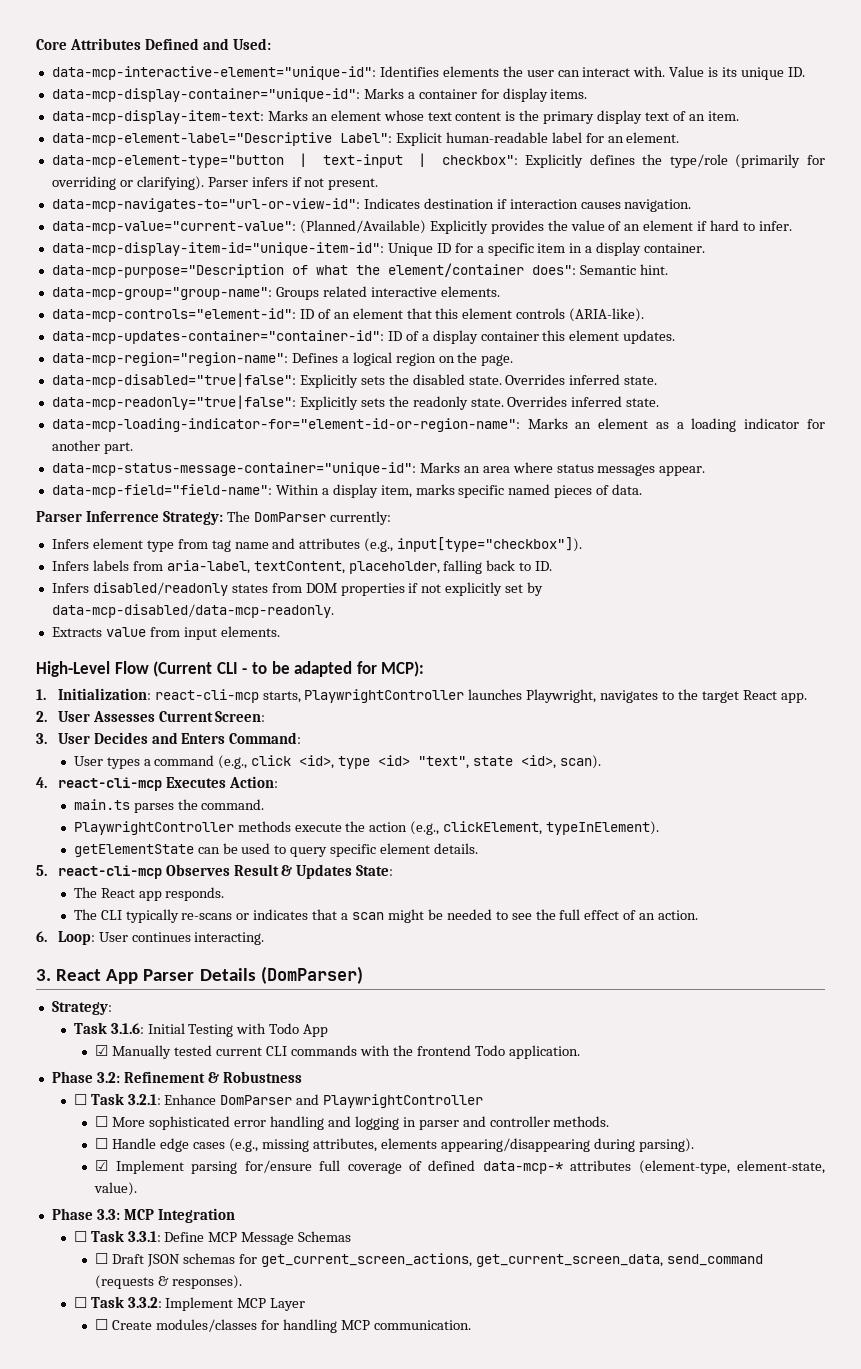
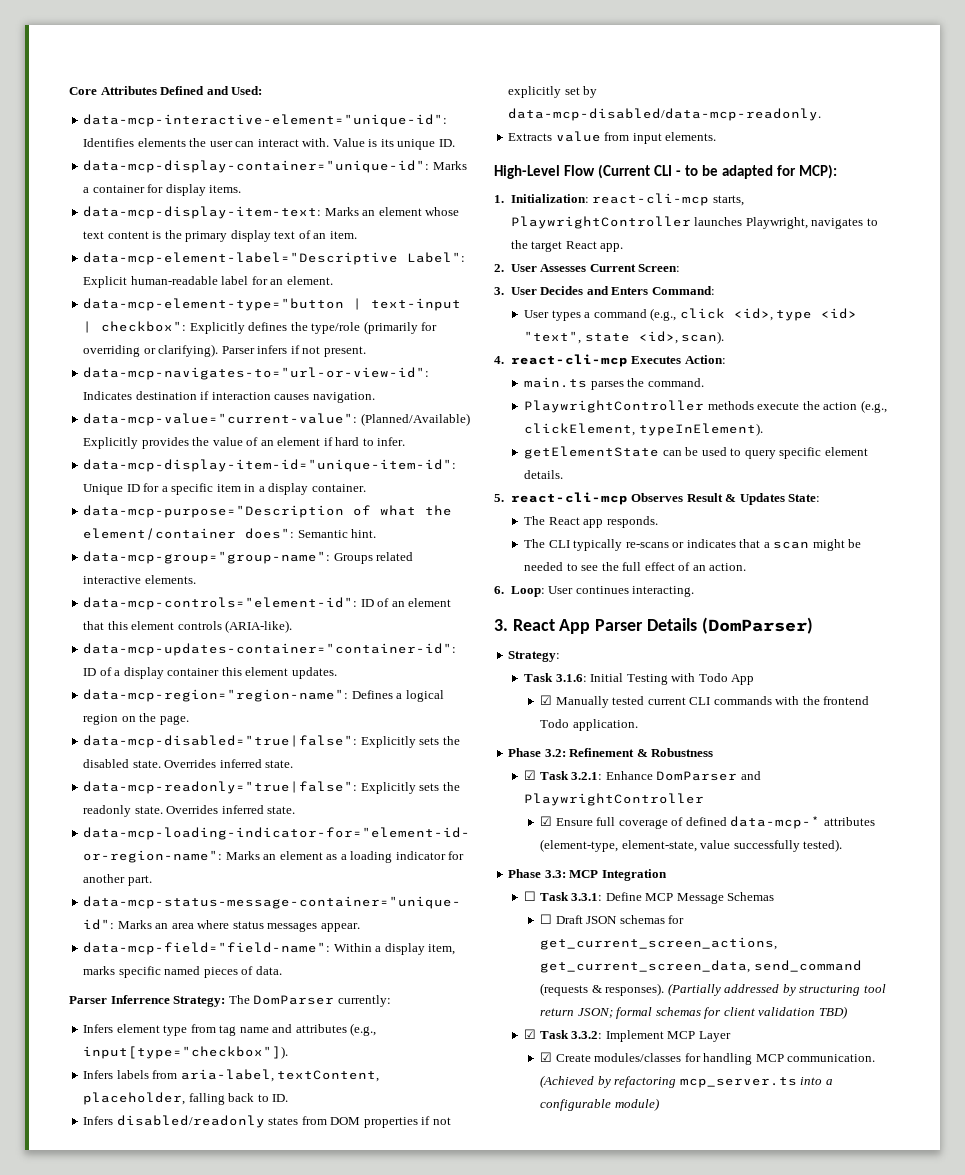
- ☐ Task 3.2.1: Enhance DomParser and PlaywrightController
+ ☑ Task 3.2.1: Enhance DomParser and PlaywrightController
- ☐ More sophisticated error handling and logging in parser and controller methods.
- ☐ Handle edge cases (e.g., missing attributes, elements appearing/disappearing during parsing).
- ☑ Implement parsing for/ensure full coverage of defined data-mcp-* attributes (element-type, element-state, value).
+ ☑ Ensure full coverage of defined data-mcp-* attributes (element-type, element-state, value successfully tested).
- ☐ Draft JSON schemas for get_current_screen_actions, get_current_screen_data, send_command (requests & responses).
- ☐ Task 3.3.2: Implement MCP Layer
+ ☐ Draft JSON schemas for get_current_screen_actions, get_current_screen_data, send_command (requests & responses). (Partially addressed by structuring tool return JSON; formal schemas for client validation TBD)
+ ☑ Task 3.3.2: Implement MCP Layer
- ☐ Create modules/classes for handling MCP communication.
+ ☑ Create modules/classes for handling MCP communication.
+ (Achieved by refactoring mcp_server.ts into a configurable module)

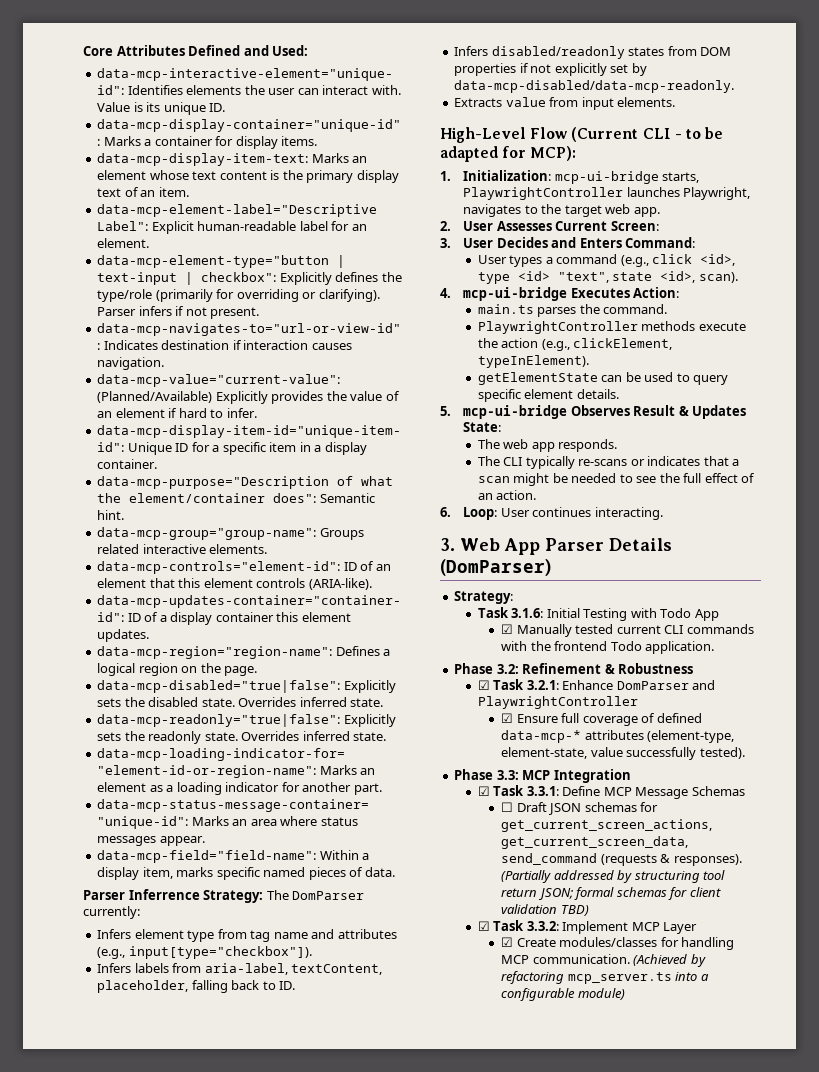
- 1. Initialization: react-cli-mcp starts, PlaywrightController launches Playwright, navigates to the target React app.
+ 1. Initialization: mcp-ui-bridge starts, PlaywrightController launches Playwright, navigates to the target web app.
- 4. react-cli-mcp Executes Action:
+ 4. mcp-ui-bridge Executes Action:
- 5. react-cli-mcp Observes Result & Updates State:
+ 5. mcp-ui-bridge Observes Result & Updates State:
- The React app responds.
+ The web app responds.
- 3. React App Parser Details (DomParser)
+ 3. Web App Parser Details (DomParser)
- ☐ Task 3.3.1: Define MCP Message Schemas
+ ☑ Task 3.3.1: Define MCP Message Schemas

